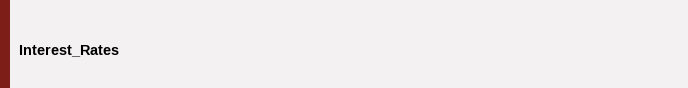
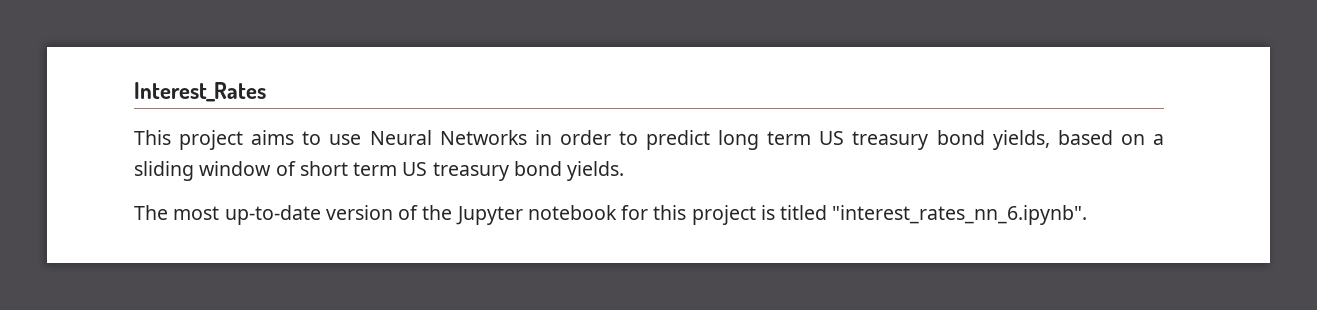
+ This project aims to use Neural Networks in order to predict long term US treasury bond yields, based on a sliding window of short term US treasury bond yields.
+ The most up-to-date version of the Jupyter notebook for this project is titled "interest_rates_nn_6.ipynb".

